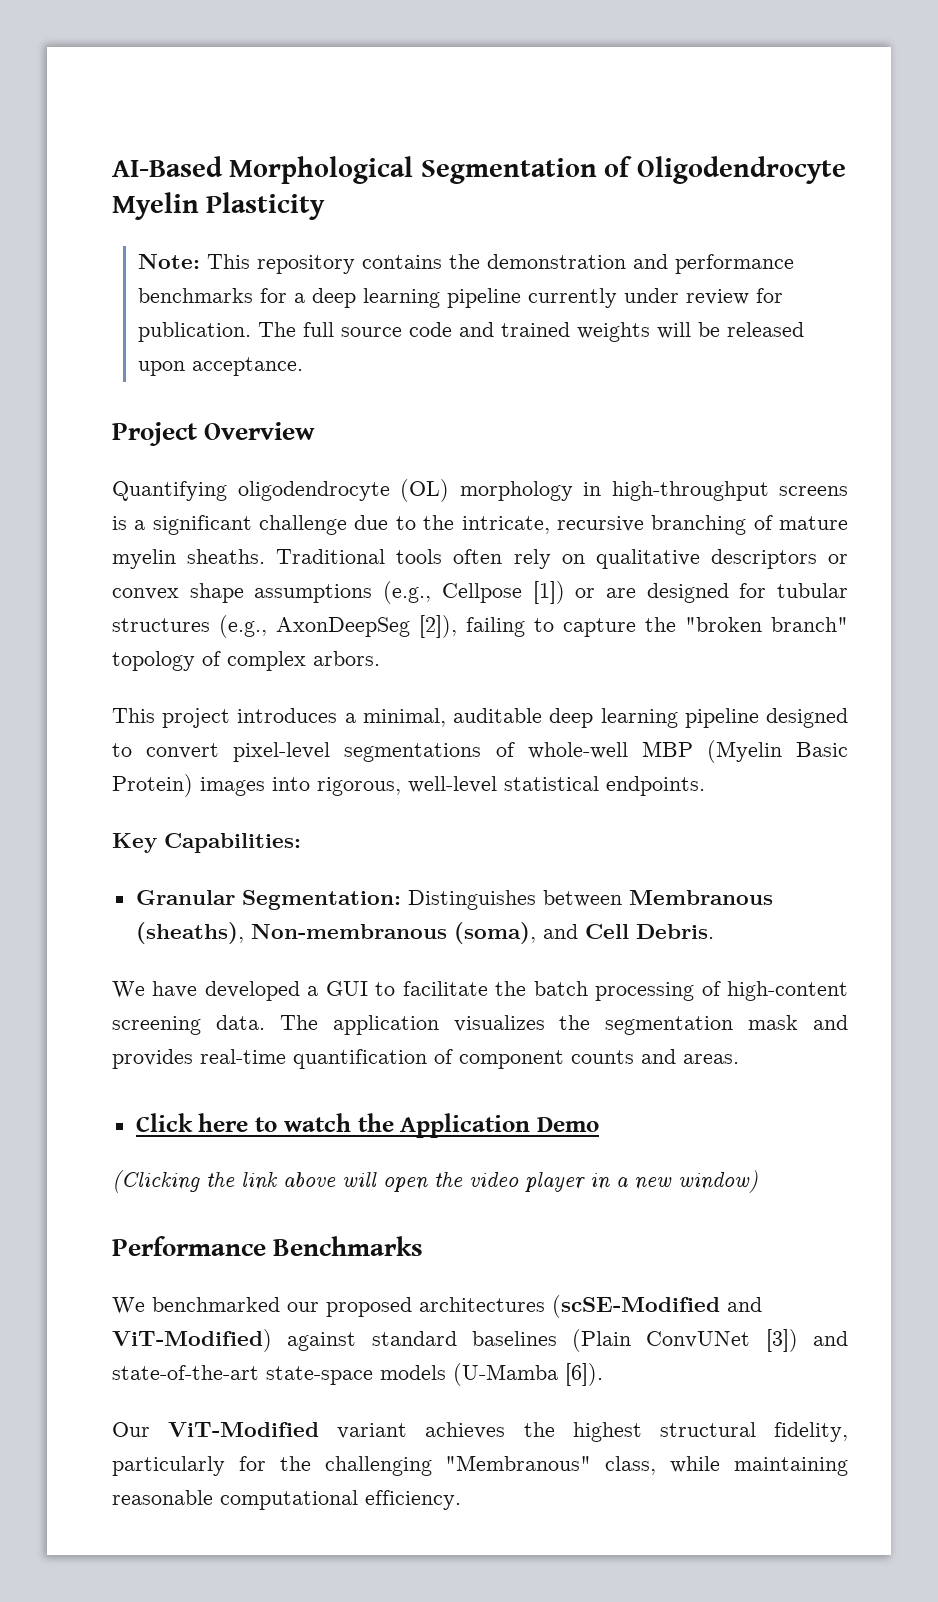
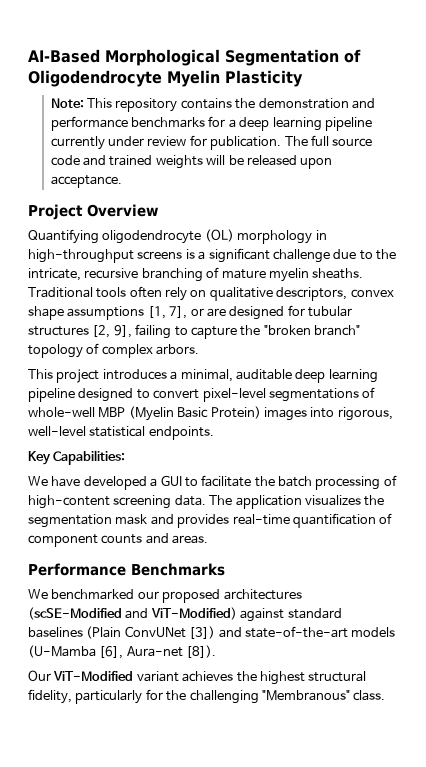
- Traditional tools often rely on qualitative descriptors or convex shape assumptions (e.g., Cellpose [1]) or are designed for tubular structures (e.g., AxonDeepSeg [2]), failing to capture the "broken branch" topology of complex arbors.
+ Traditional tools often rely on qualitative descriptors, convex shape assumptions [1, 7], or are designed for tubular structures [2, 9], failing to capture the "broken branch" topology of complex arbors.
- Granular Segmentation: Distinguishes between Membranous (sheaths), Non-membranous (soma), and Cell Debris.
- Click here to watch the Application Demo
- (Clicking the link above will open the video player in a new window)
- We benchmarked our proposed architectures (scSE-Modified and ViT-Modified) against standard baselines (Plain ConvUNet [3]) and state-of-the-art state-space models (U-Mamba [6]).
+ We benchmarked our proposed architectures (scSE-Modified and ViT-Modified) against standard baselines (Plain ConvUNet [3]) and state-of-the-art models (U-Mamba [6], Aura-net [8]).
- Our ViT-Modified variant achieves the highest structural fidelity, particularly for the challenging "Membranous" class, while maintaining reasonable computational efficiency.
+ Our ViT-Modified variant achieves the highest structural fidelity, particularly for the challenging "Membranous" class.

